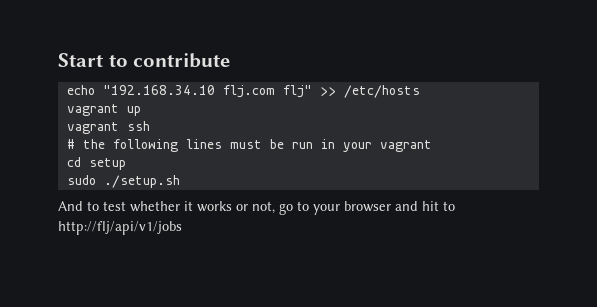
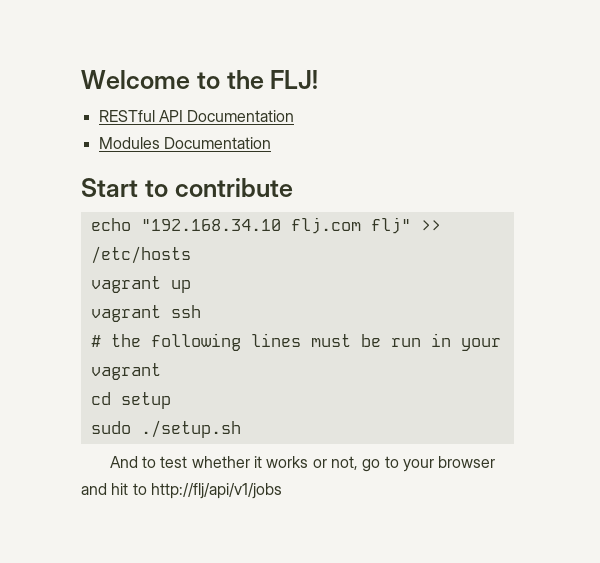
+ Welcome to the FLJ!
+ RESTful API Documentation
+ Modules Documentation

